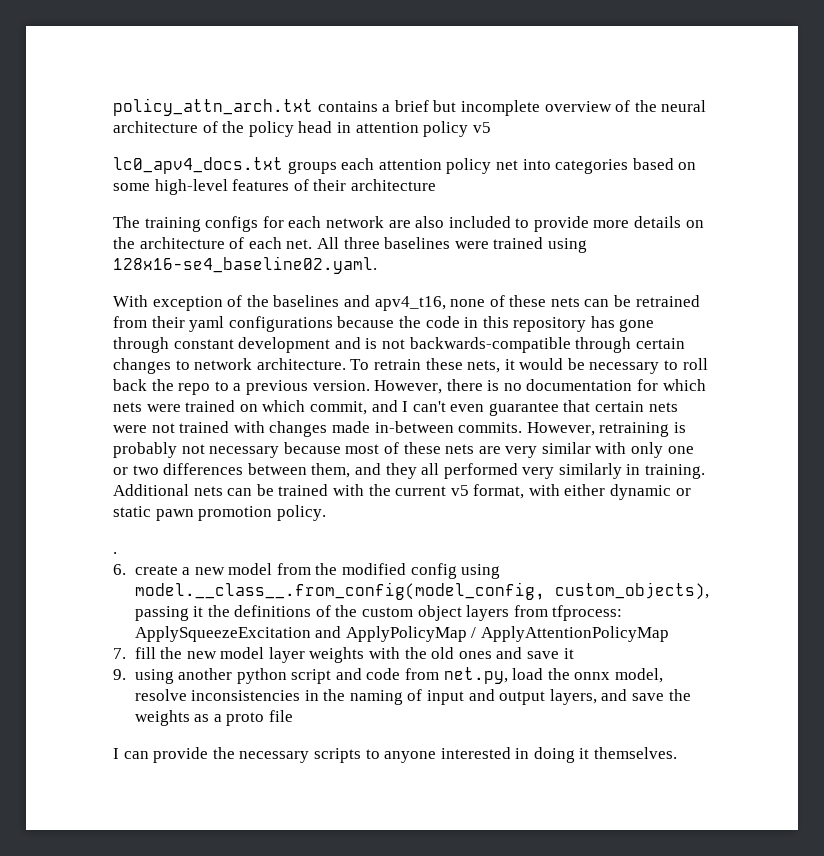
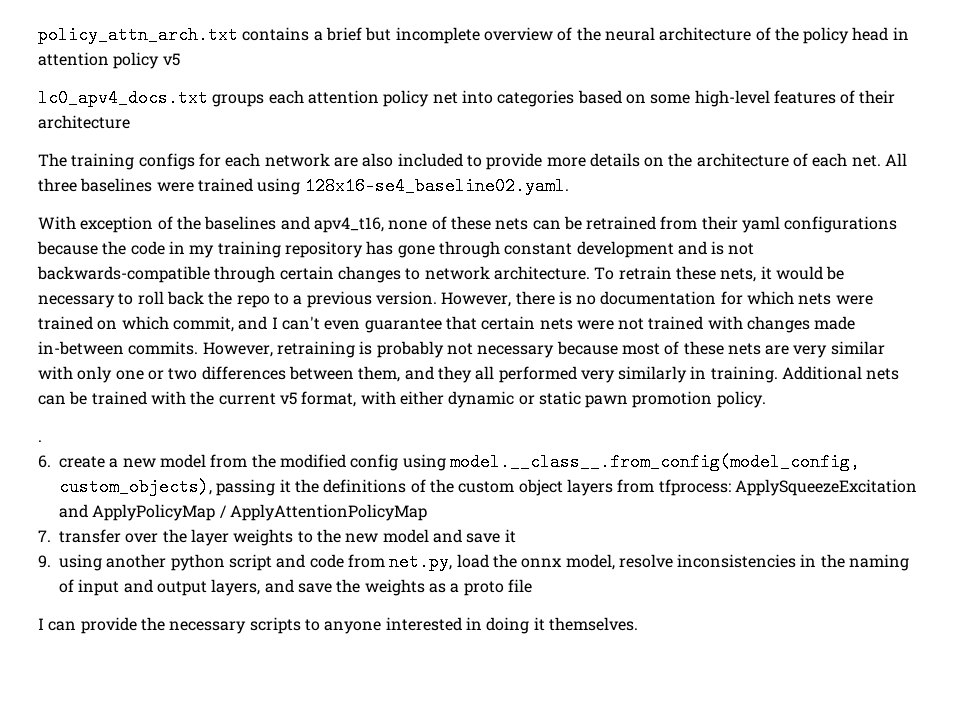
- With exception of the baselines and apv4_t16, none of these nets can be retrained from their yaml configurations because the code in this repository has gone through constant development and is not backwards-compatible through certain changes to network architecture.
+ With exception of the baselines and apv4_t16, none of these nets can be retrained from their yaml configurations because the code in my training repository has gone through constant development and is not backwards-compatible through certain changes to network architecture.
- 7. fill the new model layer weights with the old ones and save it
+ 7. transfer over the layer weights to the new model and save it

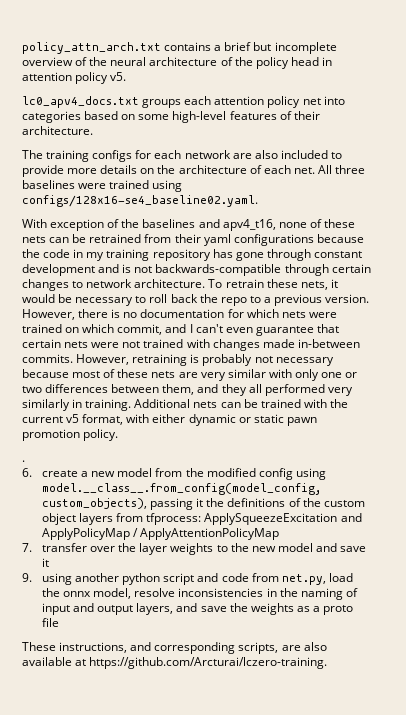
- policy_attn_arch.txt contains a brief but incomplete overview of the neural architecture of the policy head in attention policy v5
+ policy_attn_arch.txt contains a brief but incomplete overview of the neural architecture of the policy head in attention policy v5.
- lc0_apv4_docs.txt groups each attention policy net into categories based on some high-level features of their architecture
+ lc0_apv4_docs.txt groups each attention policy net into categories based on some high-level features of their architecture.
- All three baselines were trained using 128x16-se4_baseline02.yaml.
+ All three baselines were trained using configs/128x16-se4_baseline02.yaml.
- I can provide the necessary scripts to anyone interested in doing it themselves.
+ These instructions, and corresponding scripts, are also available at https://github.com/Arcturai/lczero-training.

